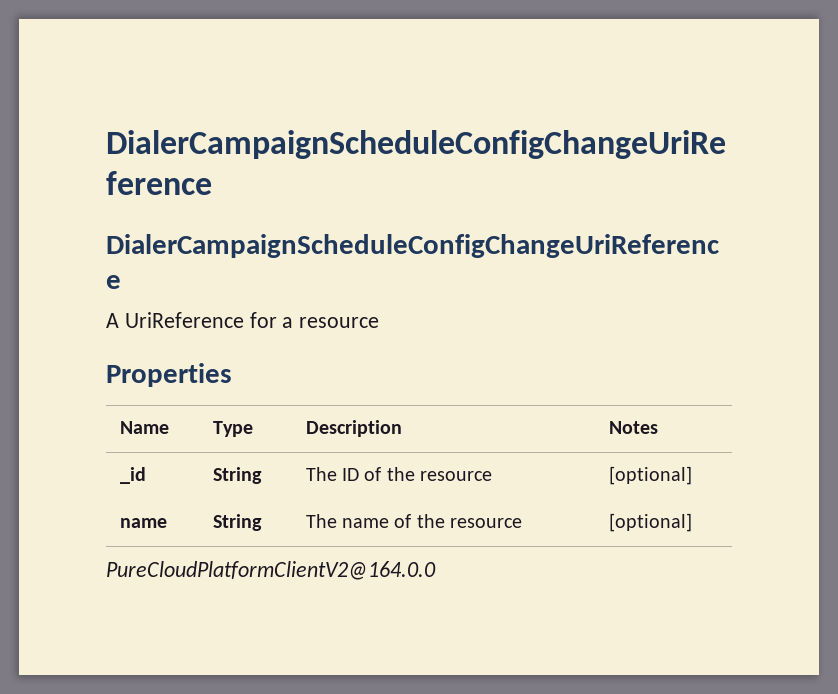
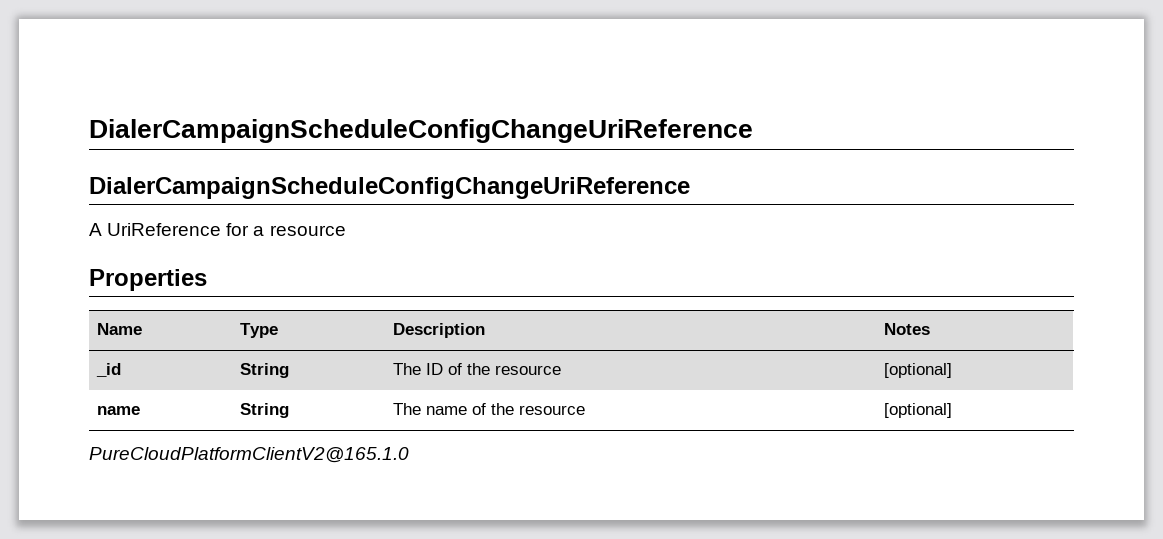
- PureCloudPlatformClientV2@164.0.0
+ PureCloudPlatformClientV2@165.1.0

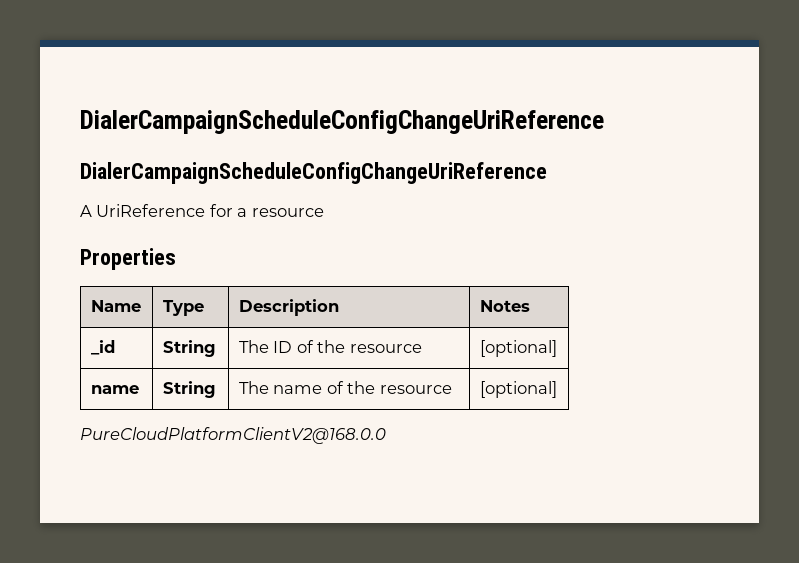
- PureCloudPlatformClientV2@165.1.0
+ PureCloudPlatformClientV2@168.0.0

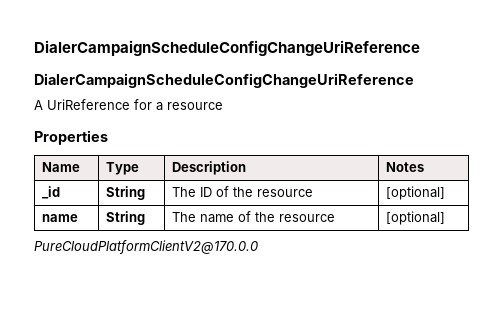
- PureCloudPlatformClientV2@168.0.0
+ PureCloudPlatformClientV2@170.0.0

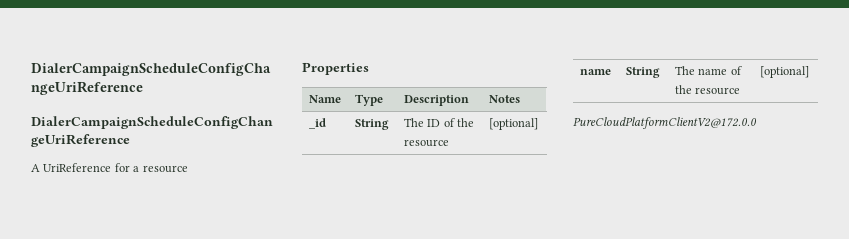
- PureCloudPlatformClientV2@170.0.0
+ PureCloudPlatformClientV2@172.0.0

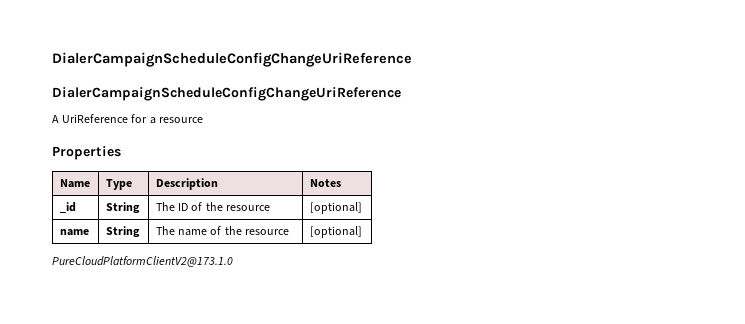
- PureCloudPlatformClientV2@172.0.0
+ PureCloudPlatformClientV2@173.1.0

